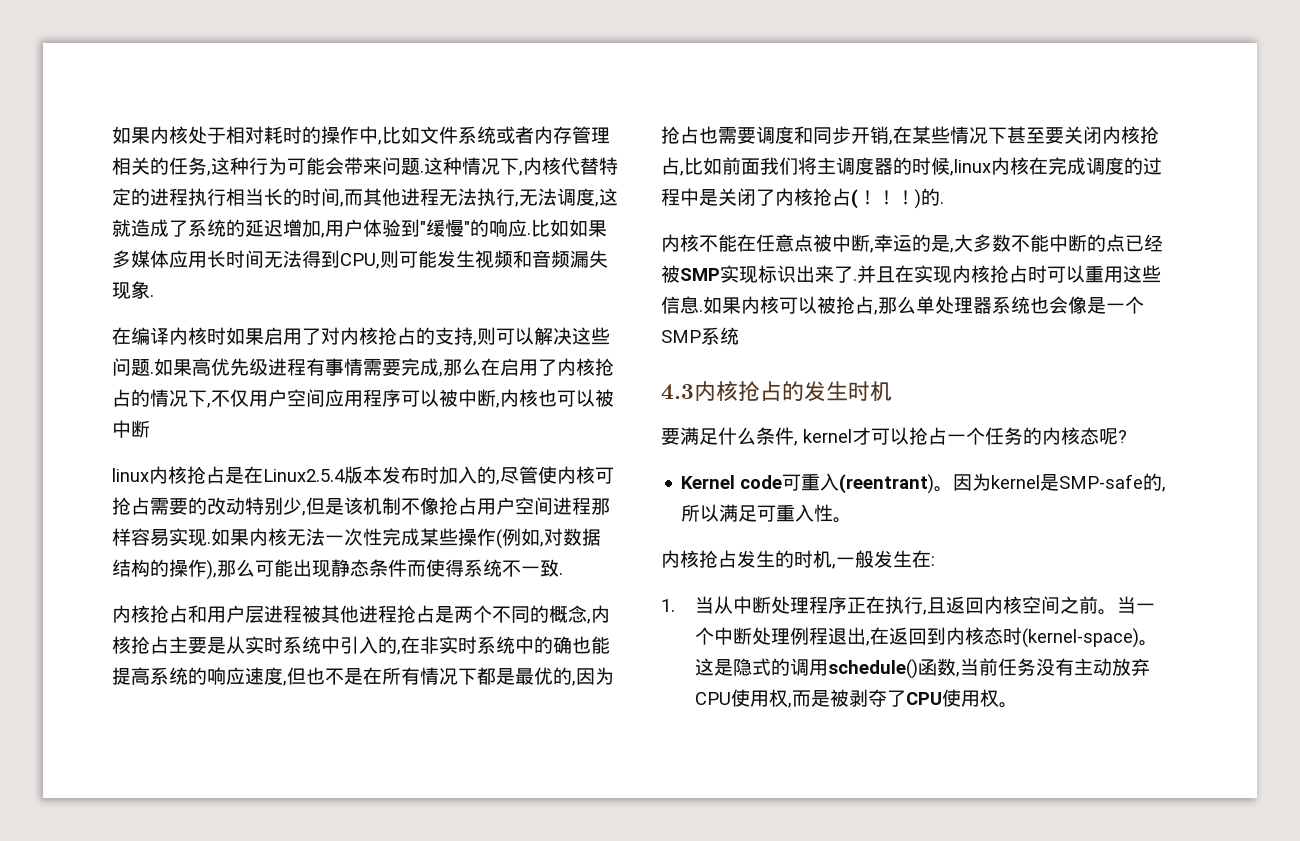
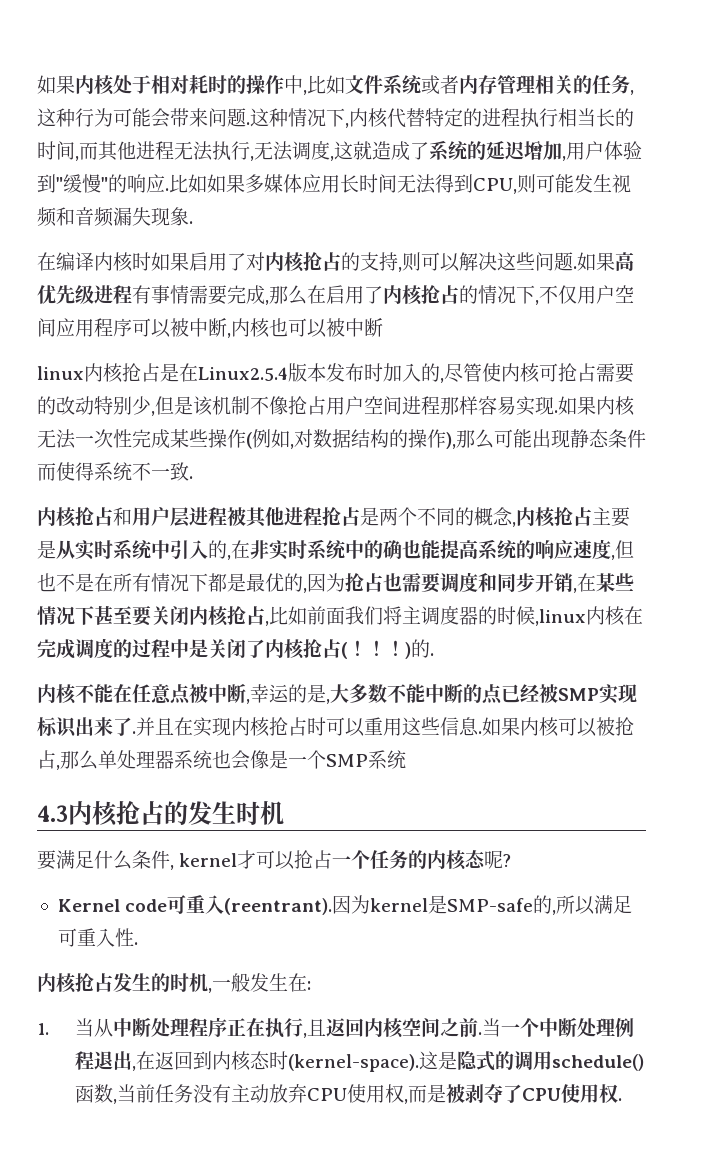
- Kernel code可重入(reentrant)。
+ Kernel code可重入(reentrant).
- 因为kernel是SMP-safe的,所以满足可重入性。
+ 因为kernel是SMP-safe的,所以满足可重入性.
- 1.当从中断处理程序正在执行,且返回内核空间之前。
+ 1.当从中断处理程序正在执行,且返回内核空间之前.
- 当一个中断处理例程退出,在返回到内核态时(kernel-space)。
+ 当一个中断处理例程退出,在返回到内核态时(kernel-space).
- 这是隐式的调用schedule()函数,当前任务没有主动放弃CPU使用权,而是被剥夺了CPU使用权。
+ 这是隐式的调用schedule()函数,当前任务没有主动放弃CPU使用权,而是被剥夺了CPU使用权.

